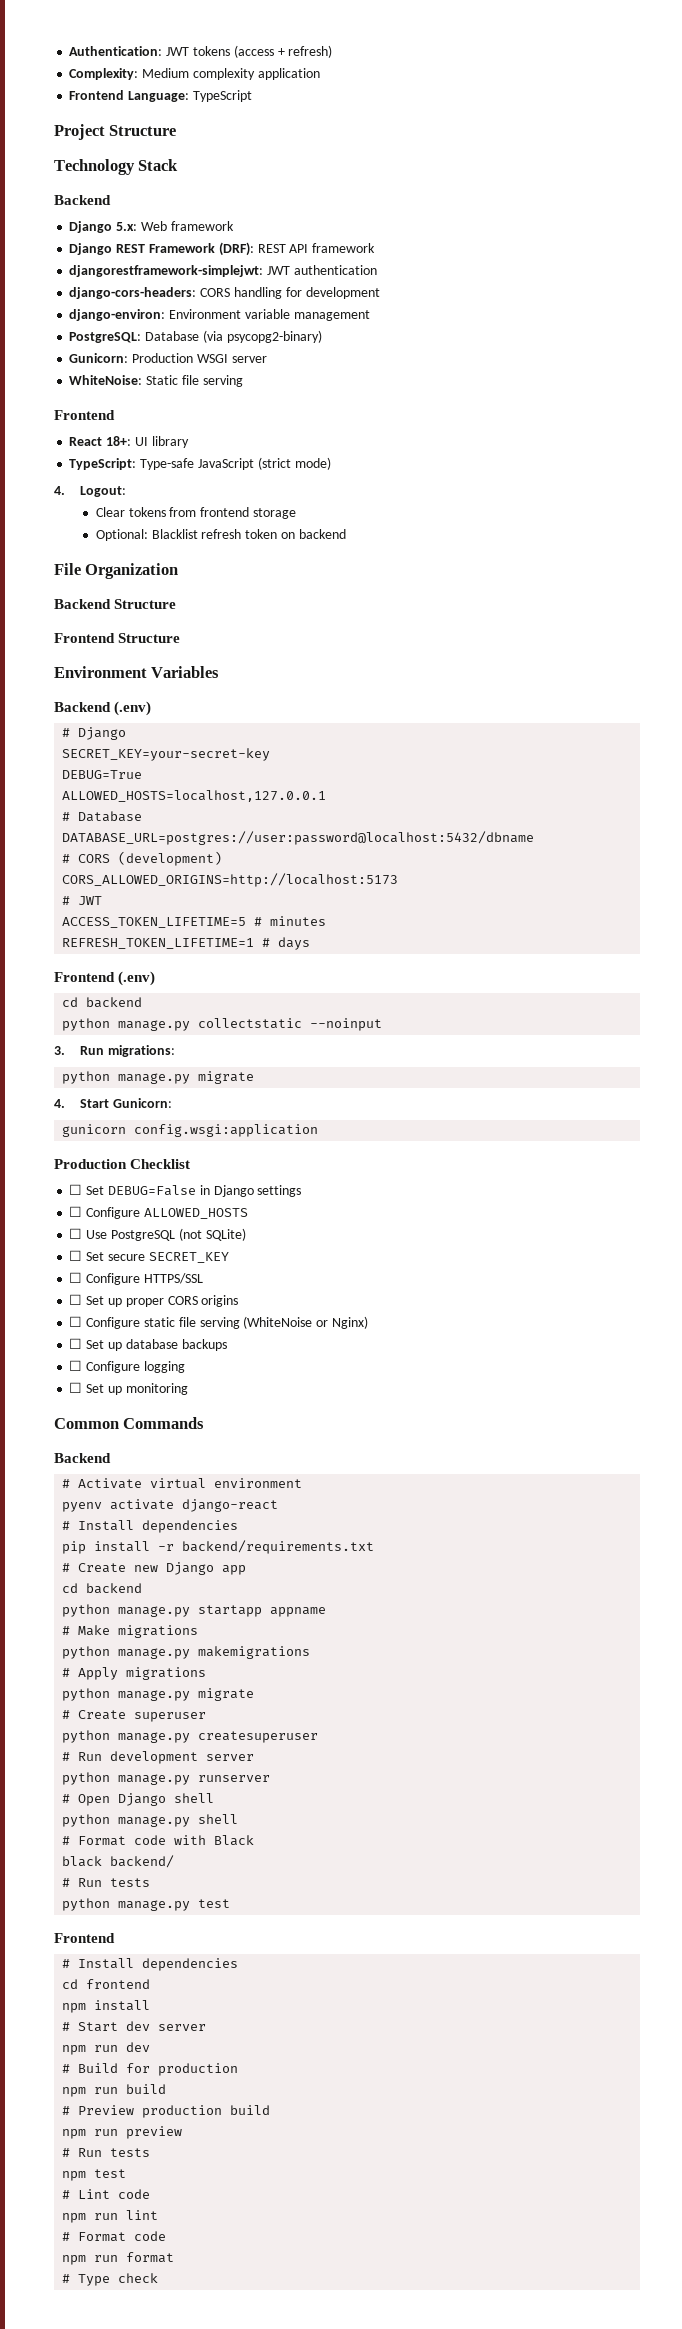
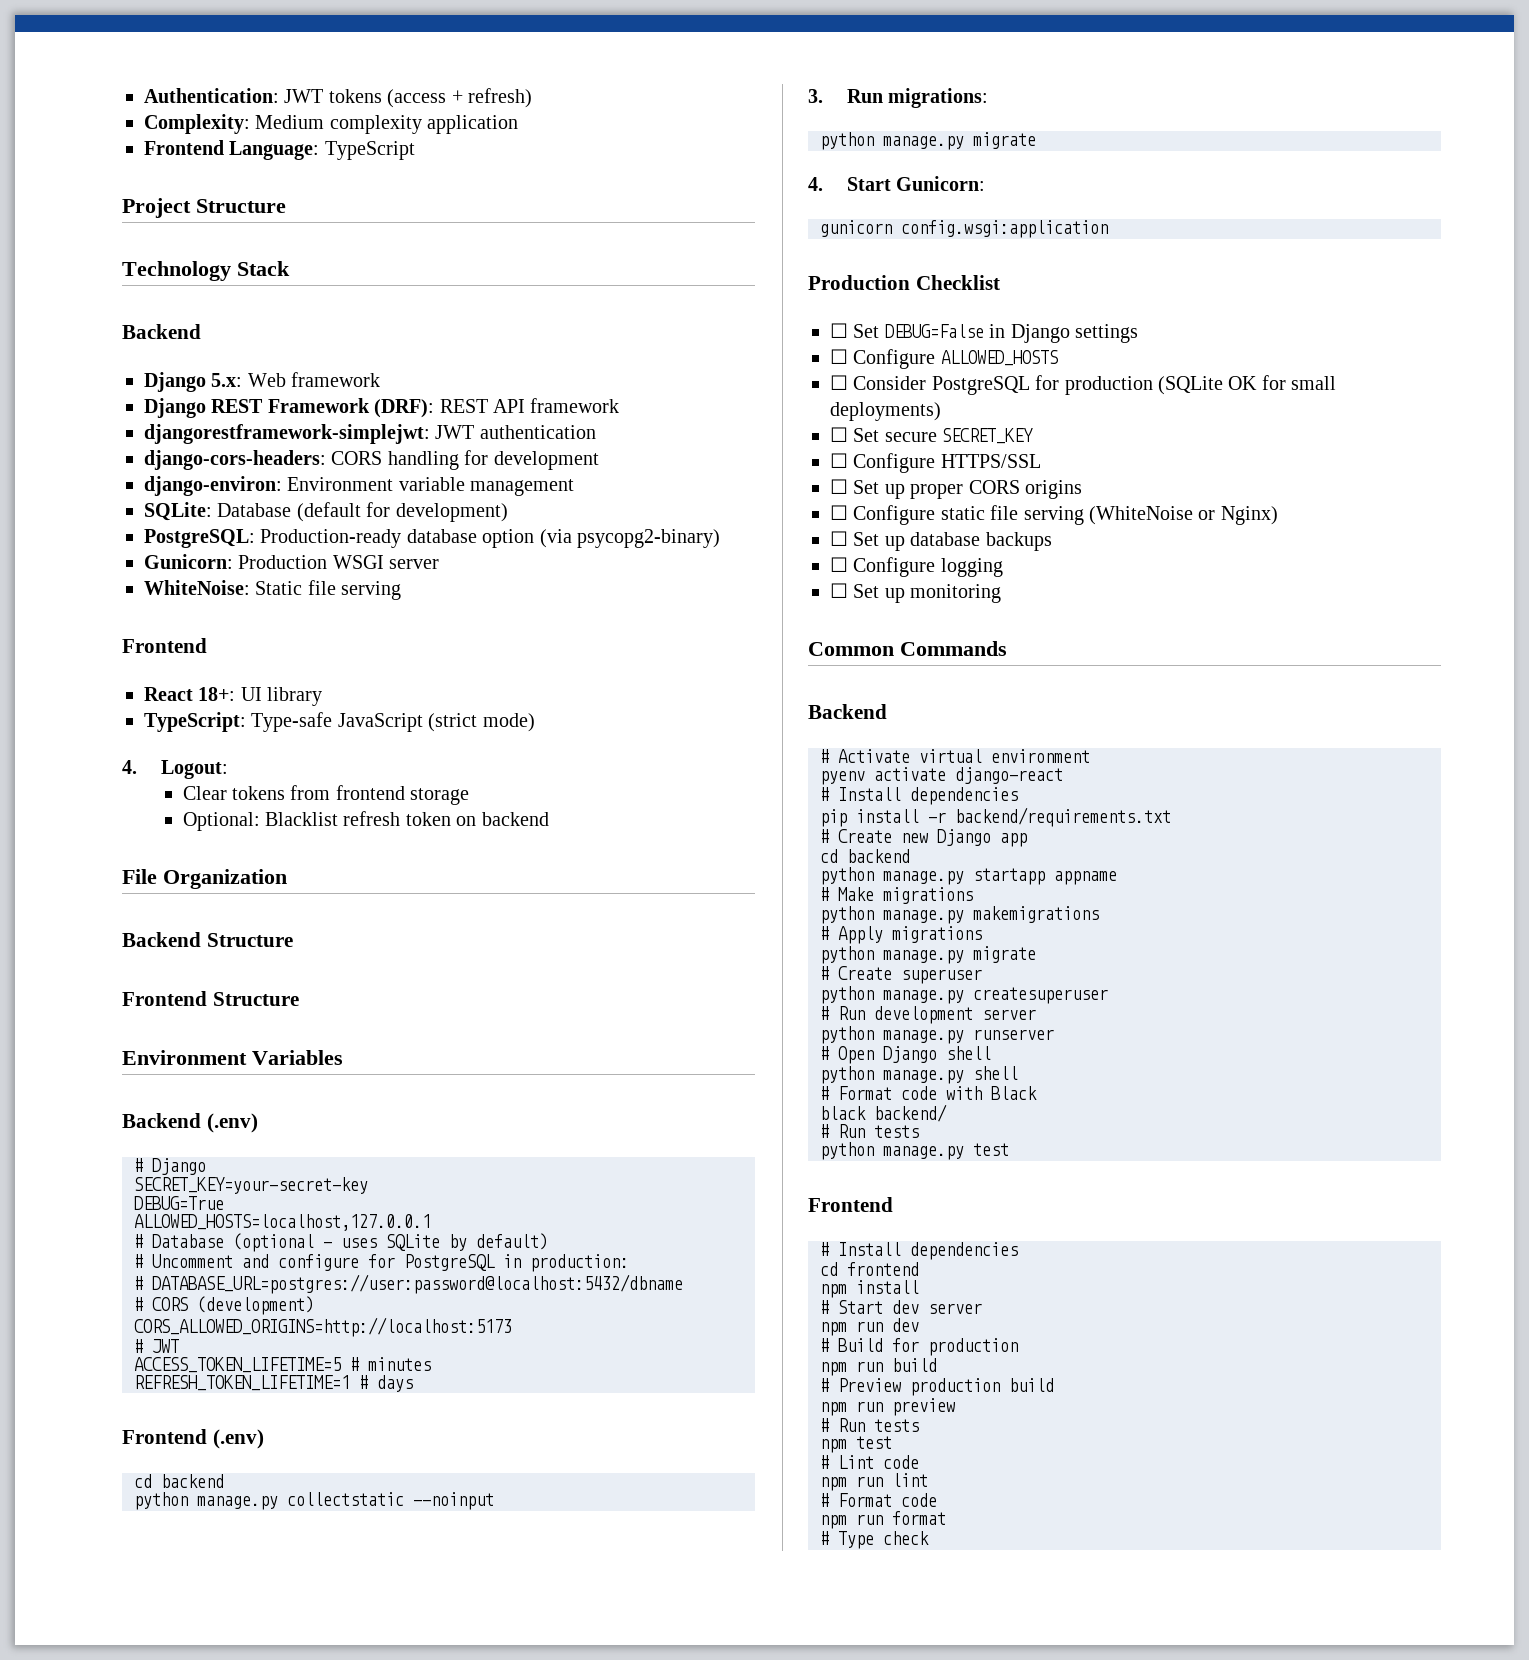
- PostgreSQL: Database (via psycopg2-binary)
+ SQLite: Database (default for development)
+ PostgreSQL: Production-ready database option (via psycopg2-binary)
- # Database
- DATABASE_URL=postgres://user:password@localhost:5432/dbname
+ # Database (optional - uses SQLite by default)
+ # Uncomment and configure for PostgreSQL in production:
+ # DATABASE_URL=postgres://user:password@localhost:5432/dbname
- ☐ Use PostgreSQL (not SQLite)
+ ☐ Consider PostgreSQL for production (SQLite OK for small deployments)

